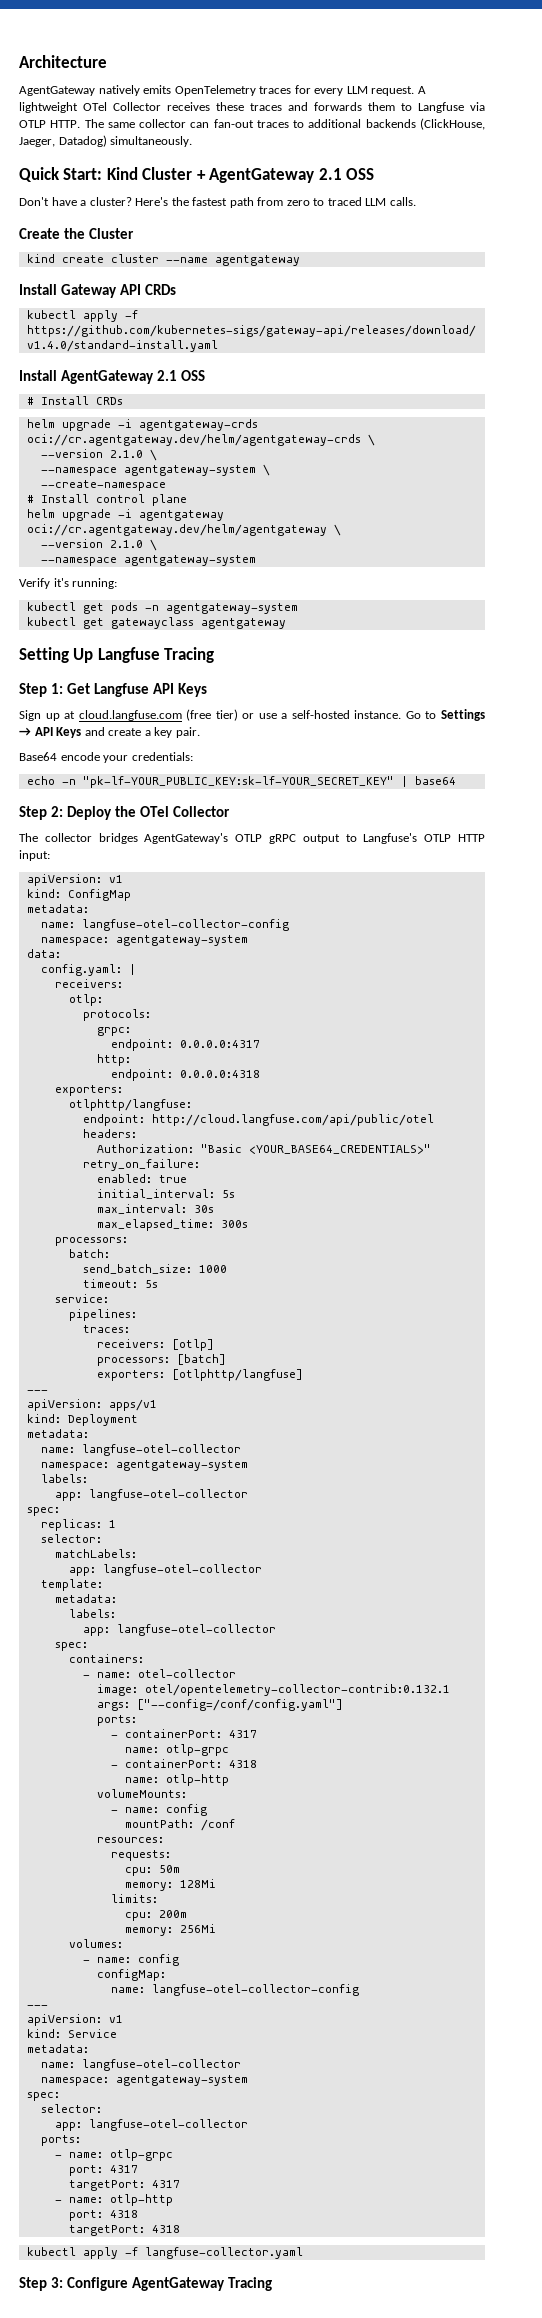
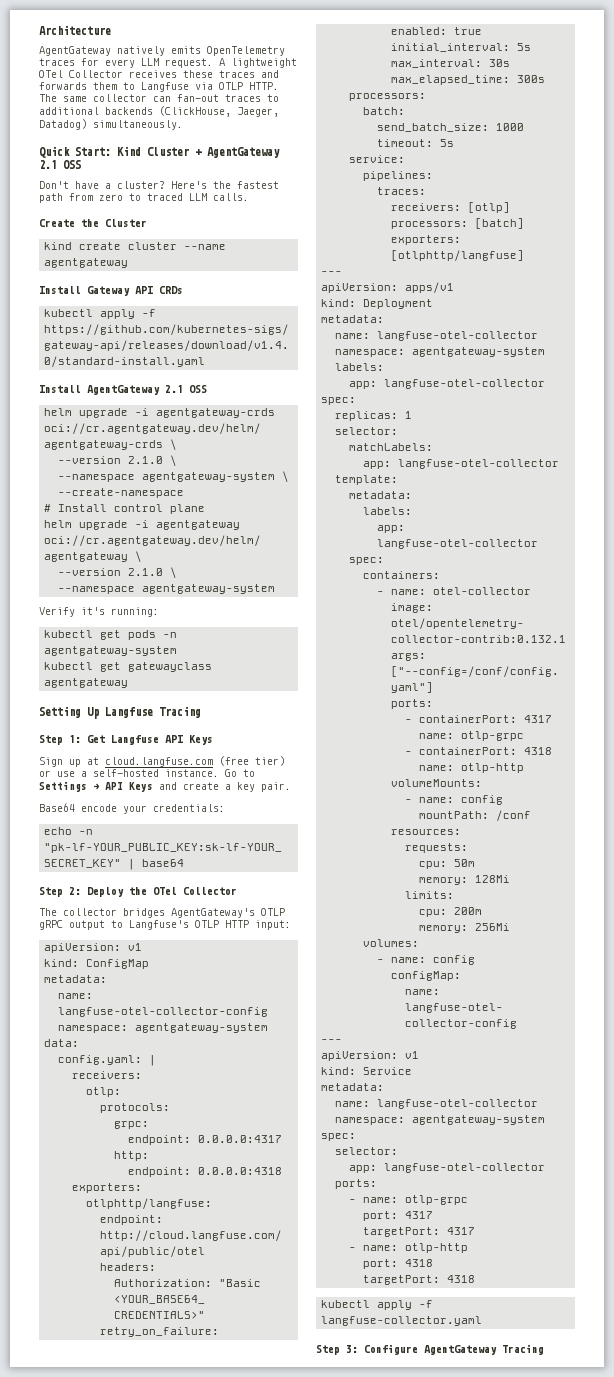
- # Install CRDs

